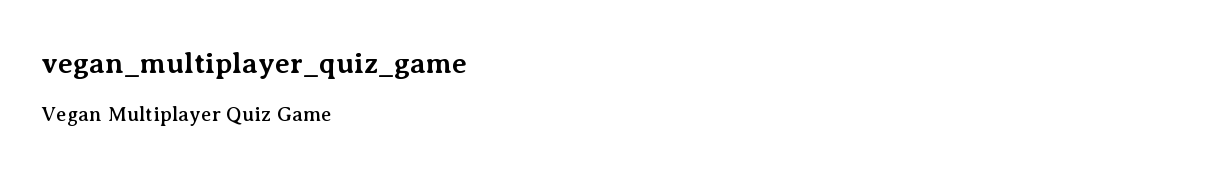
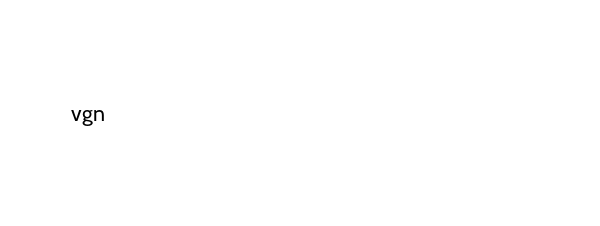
- vegan_multiplayer_quiz_game
- Vegan Multiplayer Quiz Game
+ vgn

